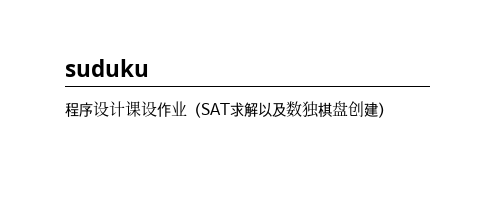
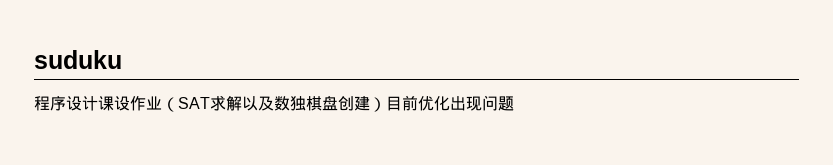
- 程序设计课设作业（SAT求解以及数独棋盘创建）
+ 程序设计课设作业（SAT求解以及数独棋盘创建）目前优化出现问题

